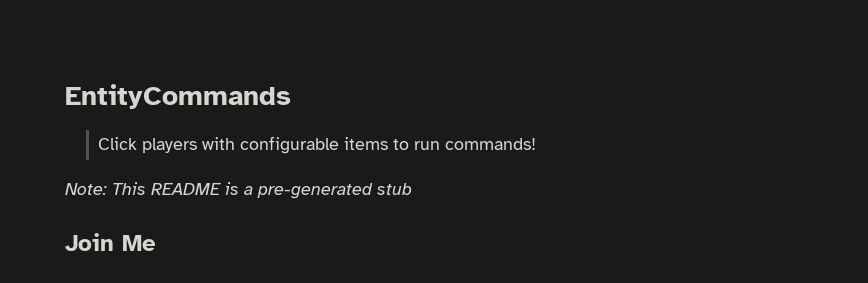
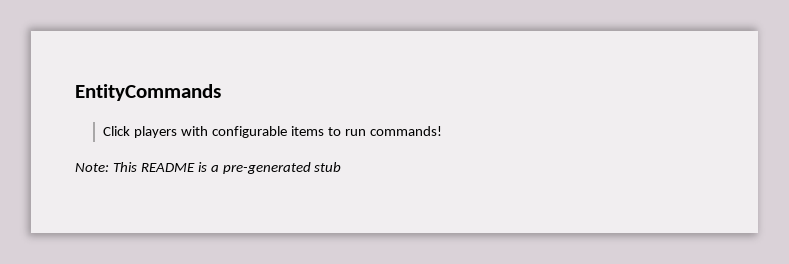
- Join Me

